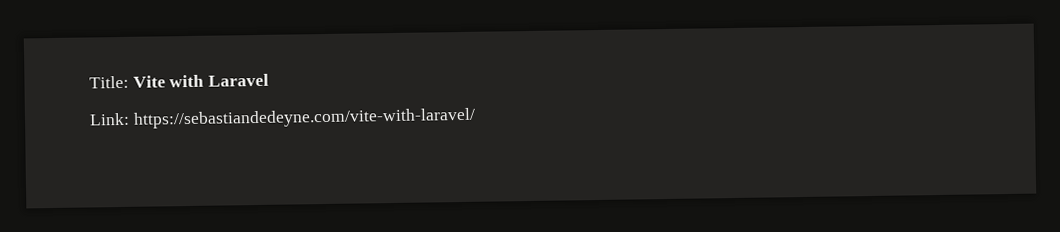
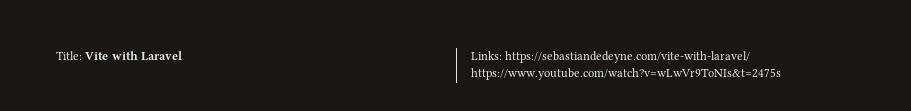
- Link: https://sebastiandedeyne.com/vite-with-laravel/
+ Links: https://sebastiandedeyne.com/vite-with-laravel/ https://www.youtube.com/watch?v=wLwVr9ToNIs&t=2475s

